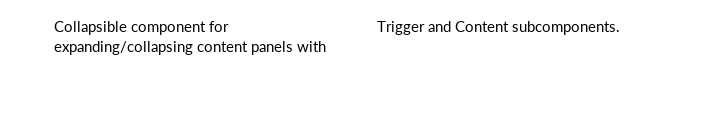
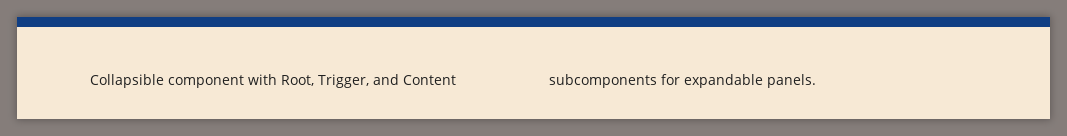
- Collapsible component for expanding/collapsing content panels with Trigger and Content subcomponents.
+ Collapsible component with Root, Trigger, and Content subcomponents for expandable panels.

